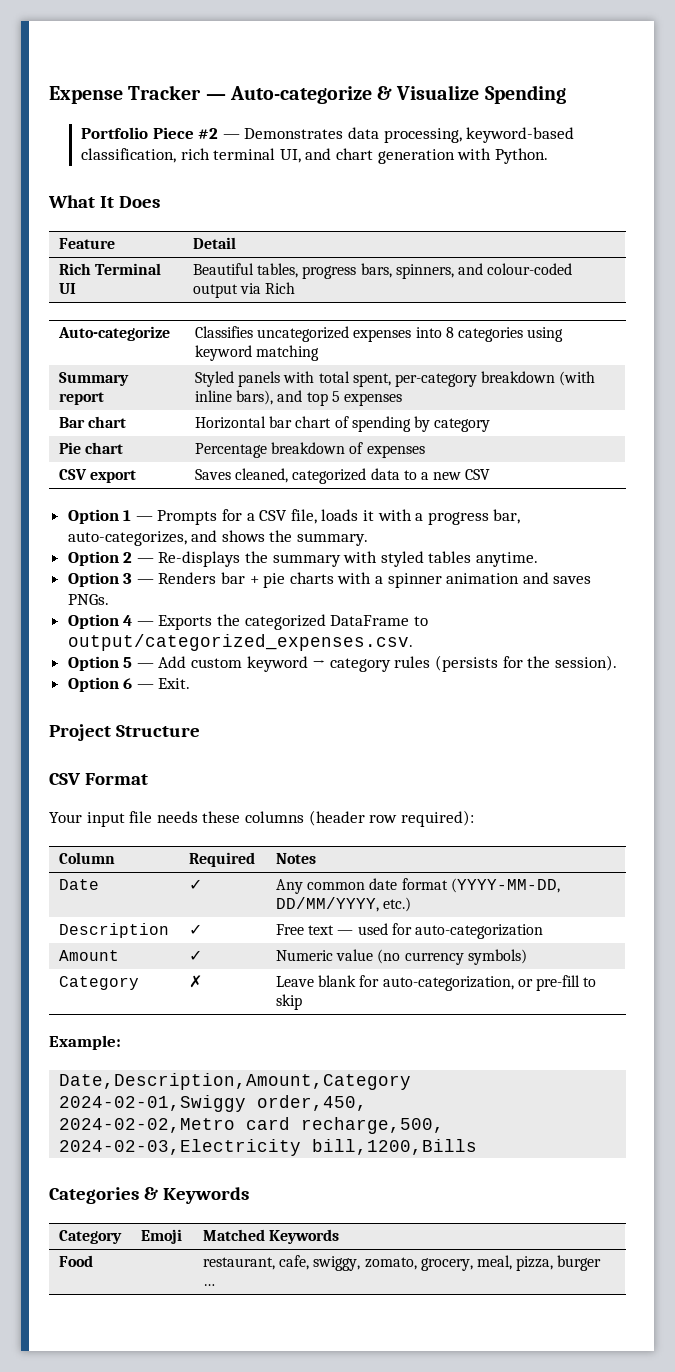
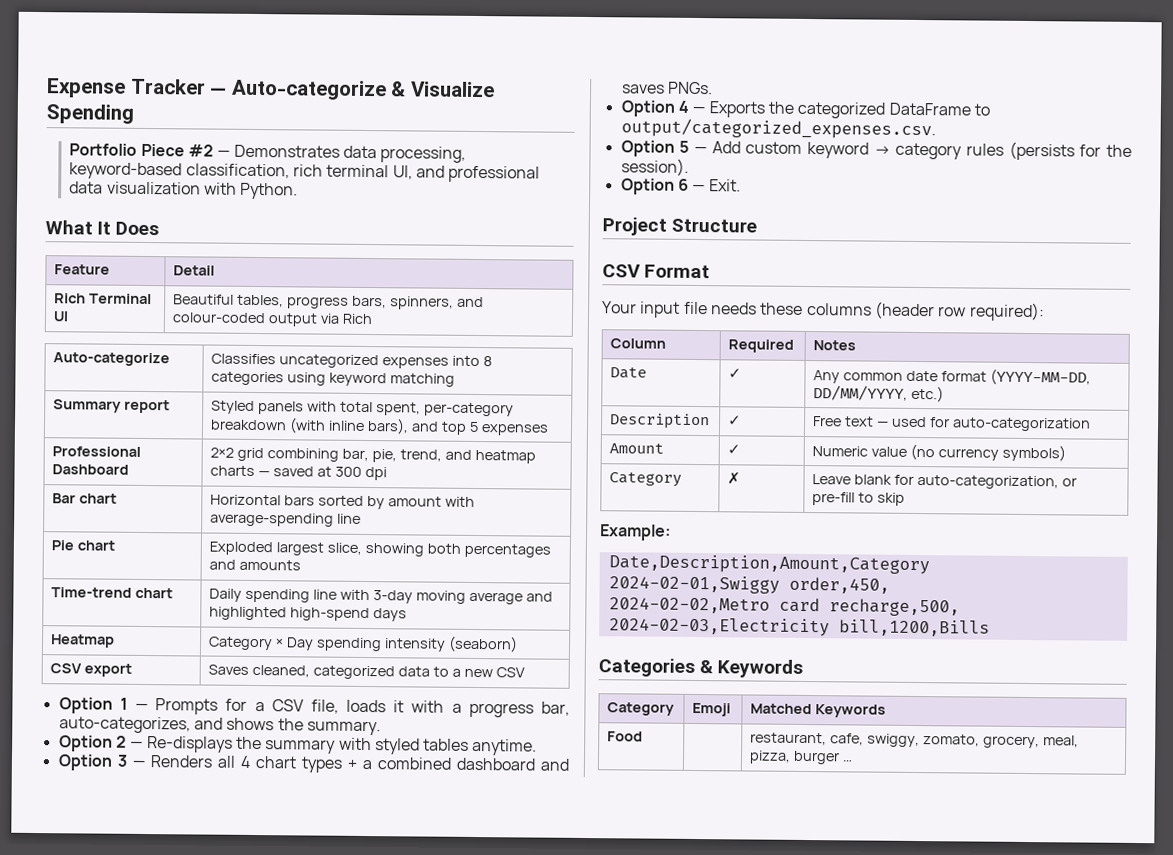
- Portfolio Piece #2 — Demonstrates data processing, keyword-based classification, rich terminal UI, and chart generation with Python.
+ Portfolio Piece #2 — Demonstrates data processing, keyword-based classification, rich terminal UI, and professional data visualization with Python.
- Bar chart | Horizontal bar chart of spending by category
- Pie chart | Percentage breakdown of expenses
+ Professional Dashboard | 2×2 grid combining bar, pie, trend, and heatmap charts — saved at 300 dpi
+ Bar chart | Horizontal bars sorted by amount with average-spending line
+ Pie chart | Exploded largest slice, showing both percentages and amounts
+ Time-trend chart | Daily spending line with 3-day moving average and highlighted high-spend days
+ Heatmap | Category × Day spending intensity (seaborn)
- Option 3 — Renders bar + pie charts with a spinner animation and saves PNGs.
+ Option 3 — Renders all 4 chart types + a combined dashboard and saves PNGs.

